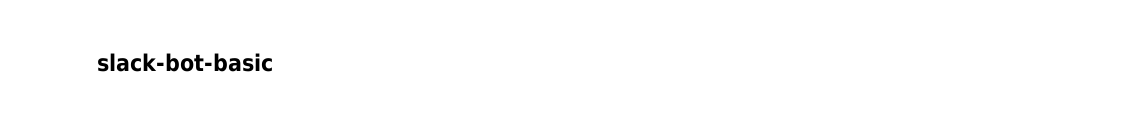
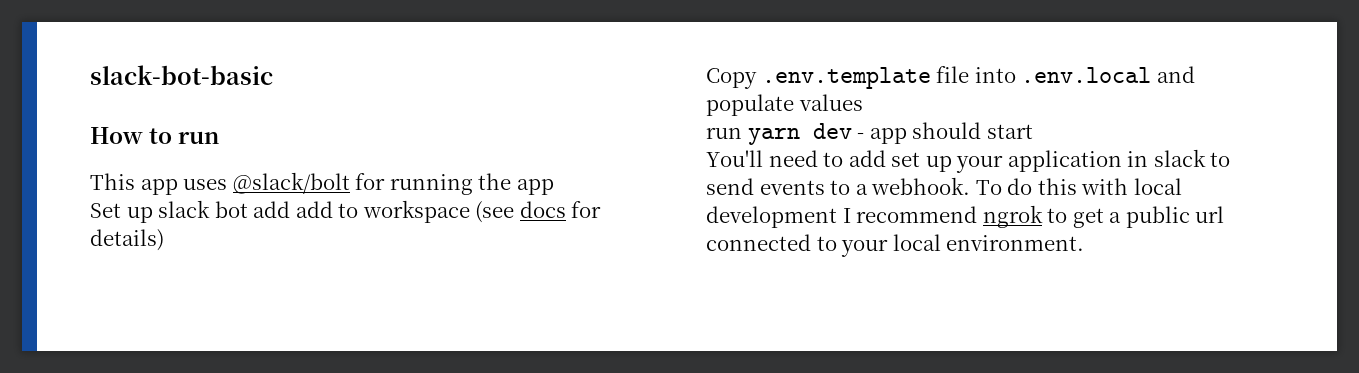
+ How to run
+ This app uses @slack/bolt for running the app
+ Set up slack bot add add to workspace (see docs for details)
+ Copy .env.template file into .env.local and populate values
+ run yarn dev - app should start
+ You'll need to add set up your application in slack to send events to a webhook. To do this with local development I recommend ngrok to get a public url connected to your local environment.

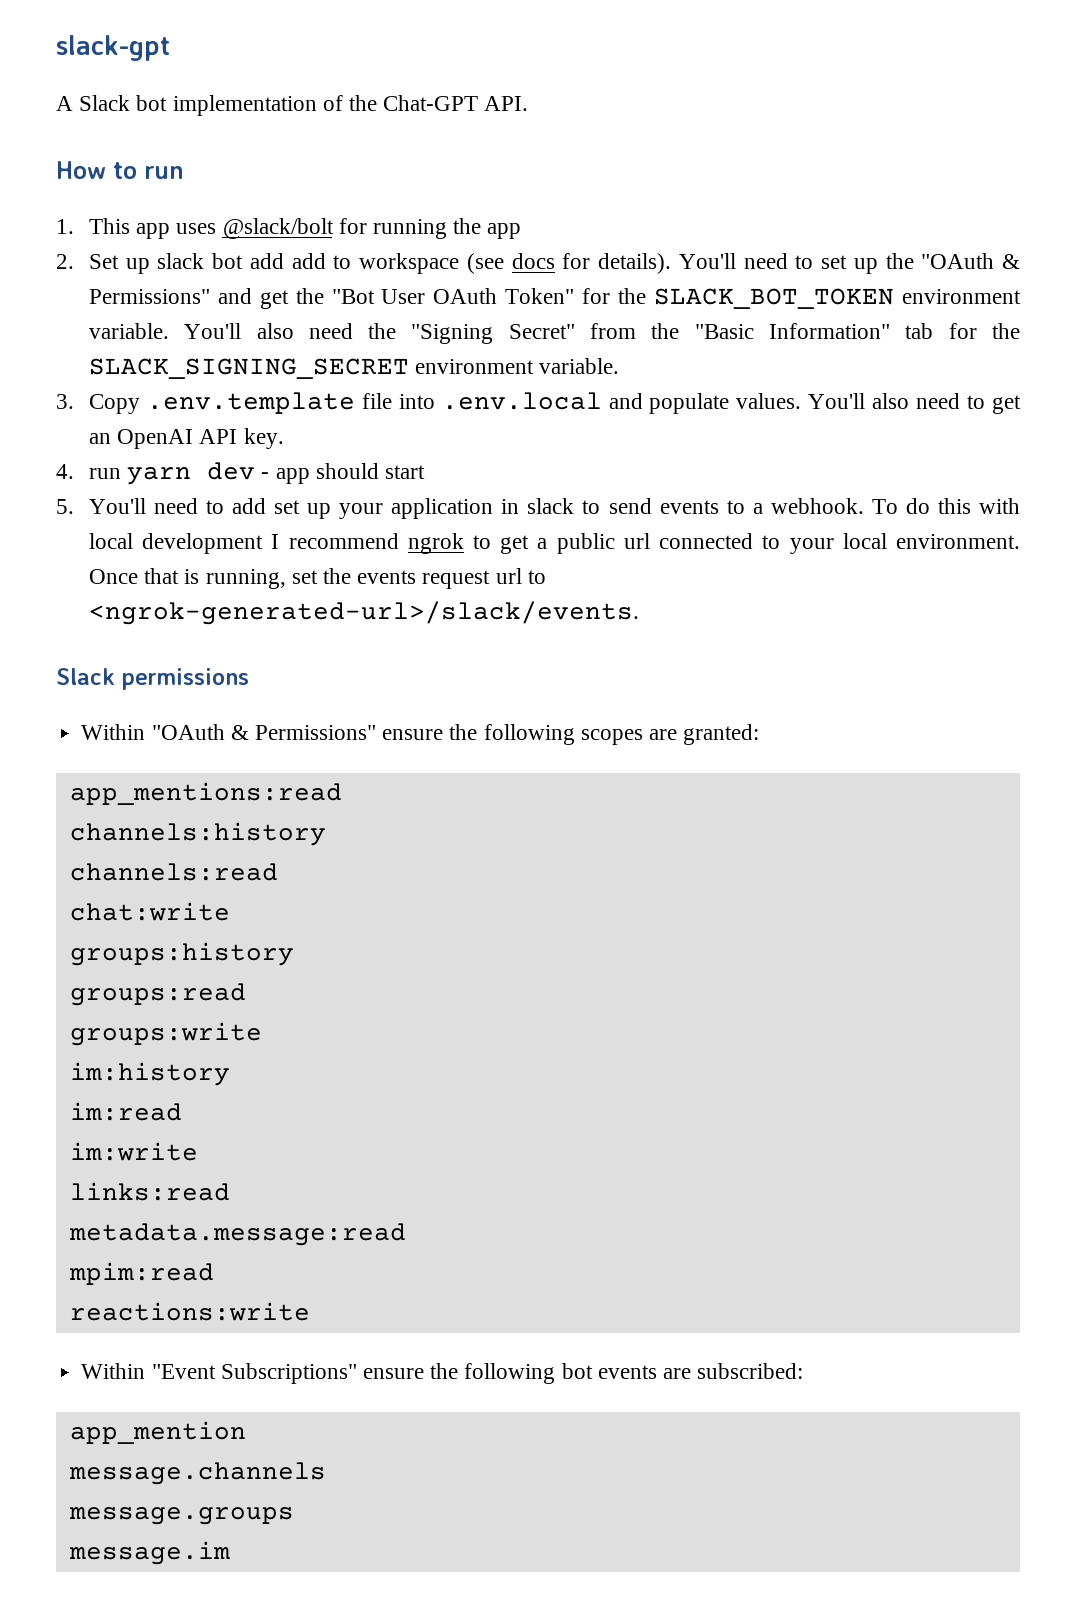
- slack-bot-basic
+ slack-gpt
+ A Slack bot implementation of the Chat-GPT API.
- This app uses @slack/bolt for running the app
+ 1. This app uses @slack/bolt for running the app
- Set up slack bot add add to workspace (see docs for details)
- Copy .env.template file into .env.local and populate values
- run yarn dev - app should start
+ 2. Set up slack bot add add to workspace (see docs for details). You'll need to set up the "OAuth & Permissions" and get the "Bot User OAuth Token" for the SLACK_BOT_TOKEN environment variable. You'll also need the "Signing Secret" from the "Basic Information" tab for the SLACK_SIGNING_SECRET environment variable.
+ 3. Copy .env.template file into .env.local and populate values. You'll also need to get an OpenAI API key.
+ 4. run yarn dev - app should start
- You'll need to add set up your application in slack to send events to a webhook.
+ 5. You'll need to add set up your application in slack to send events to a webhook.
+ Once that is running, set the events request url to <ngrok-generated-url>/slack/events.
+ Slack permissions
+ Within "OAuth & Permissions" ensure the following scopes are granted:
+ app_mentions:read
+ channels:history
+ channels:read
+ chat:write
+ groups:history
+ groups:read
+ groups:write
+ im:history
+ im:read
+ im:write
+ links:read
+ metadata.message:read
+ mpim:read
+ reactions:write
+ Within "Event Subscriptions" ensure the following bot events are subscribed:
+ app_mention
+ message.channels
+ message.groups
+ message.im

